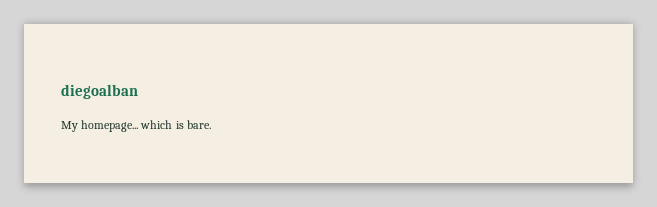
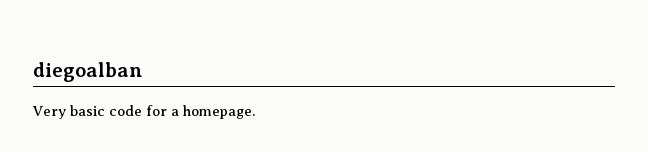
- My homepage... which is bare.
+ Very basic code for a homepage.

